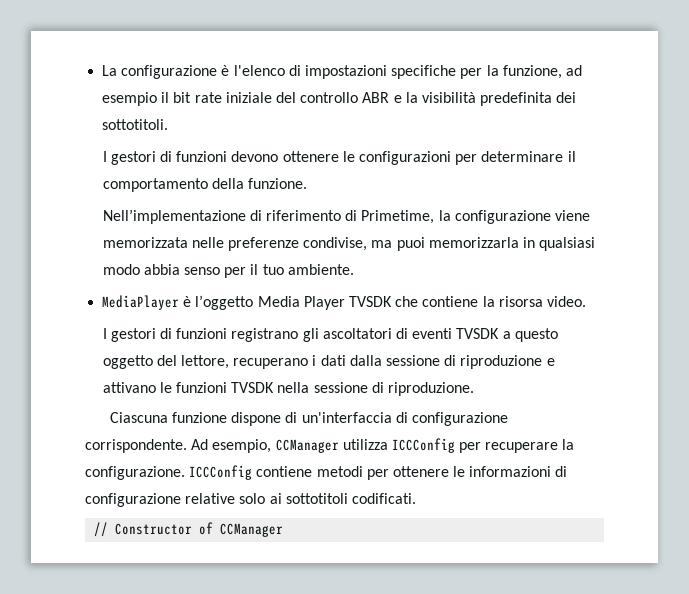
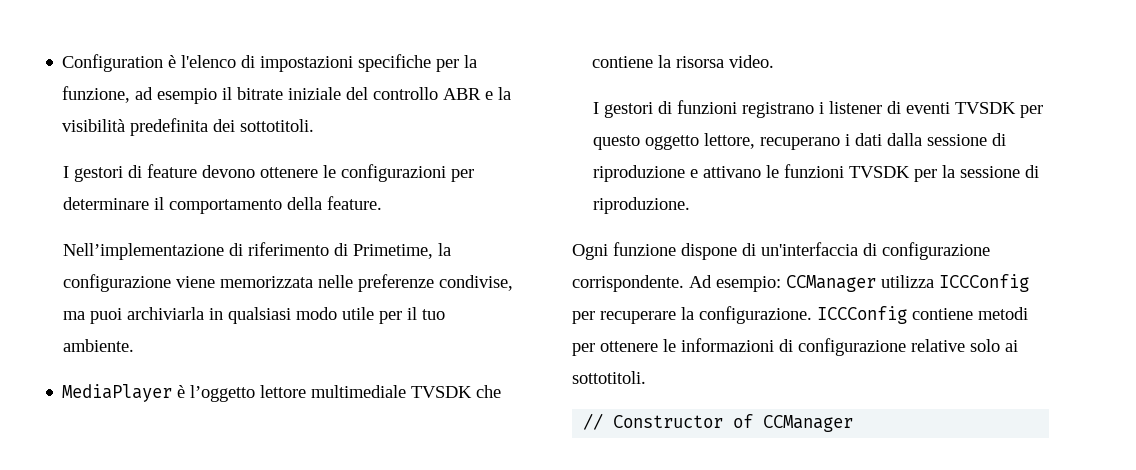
- La configurazione è l'elenco di impostazioni specifiche per la funzione, ad esempio il bit rate iniziale del controllo ABR e la visibilità predefinita dei sottotitoli.
+ Configuration è l'elenco di impostazioni specifiche per la funzione, ad esempio il bitrate iniziale del controllo ABR e la visibilità predefinita dei sottotitoli.
- I gestori di funzioni devono ottenere le configurazioni per determinare il comportamento della funzione.
+ I gestori di feature devono ottenere le configurazioni per determinare il comportamento della feature.
- Nell’implementazione di riferimento di Primetime, la configurazione viene memorizzata nelle preferenze condivise, ma puoi memorizzarla in qualsiasi modo abbia senso per il tuo ambiente.
+ Nell’implementazione di riferimento di Primetime, la configurazione viene memorizzata nelle preferenze condivise, ma puoi archiviarla in qualsiasi modo utile per il tuo ambiente.
- MediaPlayer è l’oggetto Media Player TVSDK che contiene la risorsa video.
+ MediaPlayer è l’oggetto lettore multimediale TVSDK che contiene la risorsa video.
- I gestori di funzioni registrano gli ascoltatori di eventi TVSDK a questo oggetto del lettore, recuperano i dati dalla sessione di riproduzione e attivano le funzioni TVSDK nella sessione di riproduzione.
+ I gestori di funzioni registrano i listener di eventi TVSDK per questo oggetto lettore, recuperano i dati dalla sessione di riproduzione e attivano le funzioni TVSDK per la sessione di riproduzione.
- Ciascuna funzione dispone di un'interfaccia di configurazione corrispondente.
+ Ogni funzione dispone di un'interfaccia di configurazione corrispondente.
- Ad esempio, CCManager utilizza ICCConfig per recuperare la configurazione.
+ Ad esempio: CCManager utilizza ICCConfig per recuperare la configurazione.
- ICCConfig contiene metodi per ottenere le informazioni di configurazione relative solo ai sottotitoli codificati.
+ ICCConfig contiene metodi per ottenere le informazioni di configurazione relative solo ai sottotitoli.

